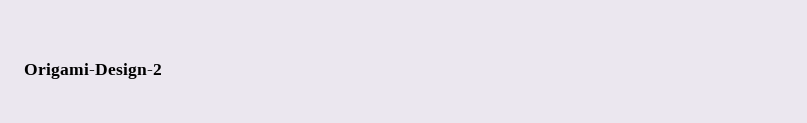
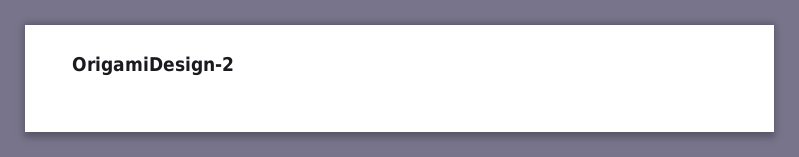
- Origami-Design-2
+ OrigamiDesign-2

